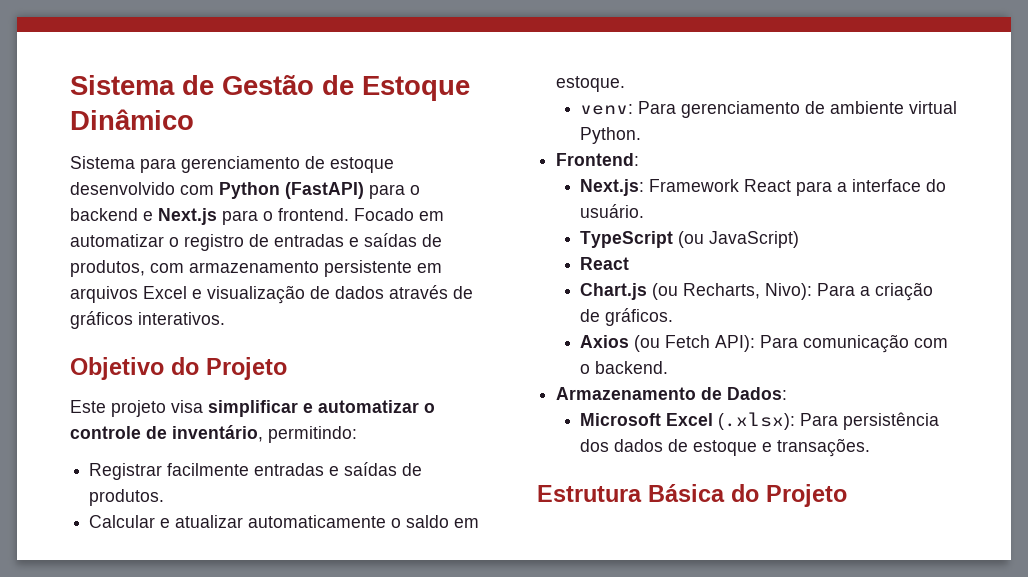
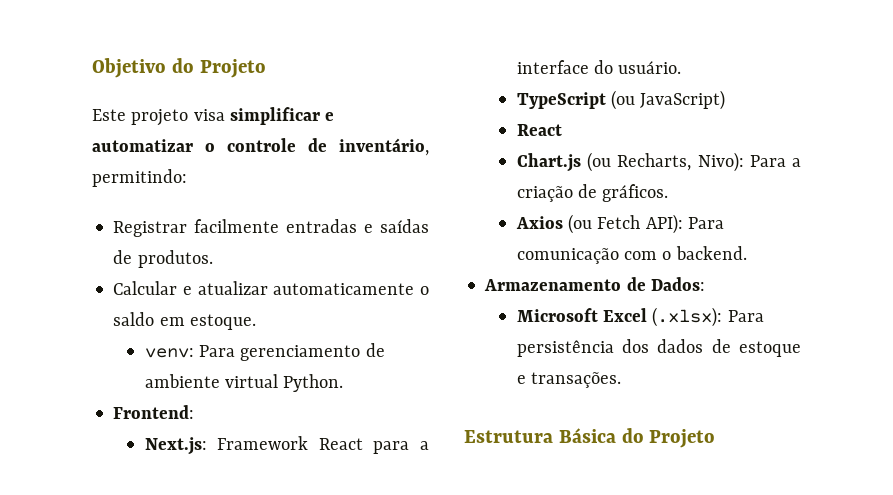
- Sistema de Gestão de Estoque Dinâmico
- Sistema para gerenciamento de estoque desenvolvido com Python (FastAPI) para o backend e Next.js para o frontend. Focado em automatizar o registro de entradas e saídas de produtos, com armazenamento persistente em arquivos Excel e visualização de dados através de gráficos interativos.

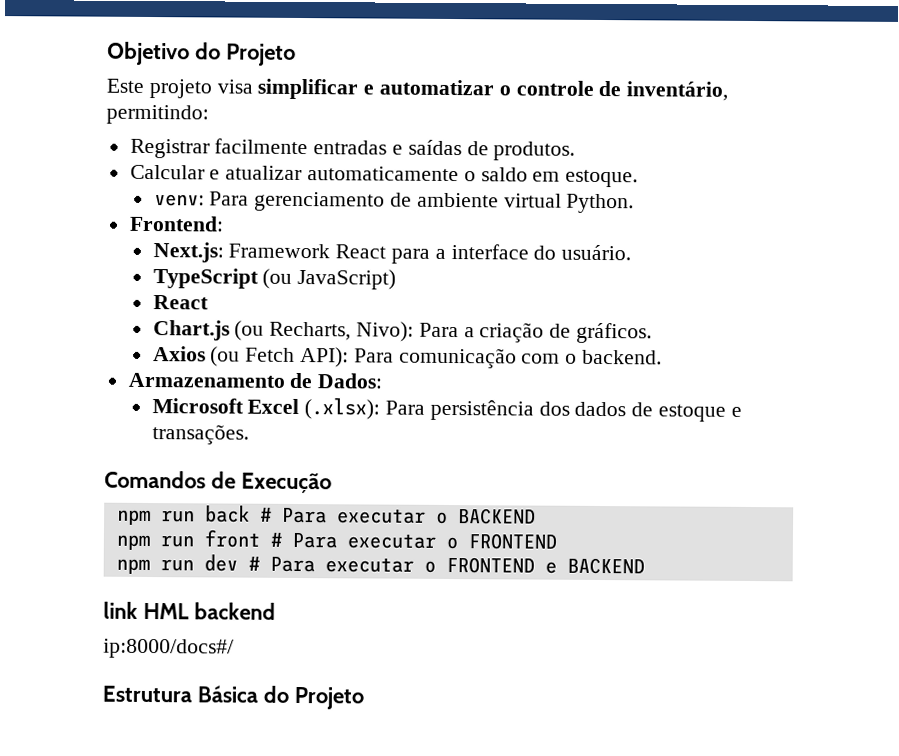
+ Comandos de Execução
+ npm run back # Para executar o BACKEND
+ npm run front # Para executar o FRONTEND
+ npm run dev # Para executar o FRONTEND e BACKEND
+ link HML backend
+ ip:8000/docs#/

